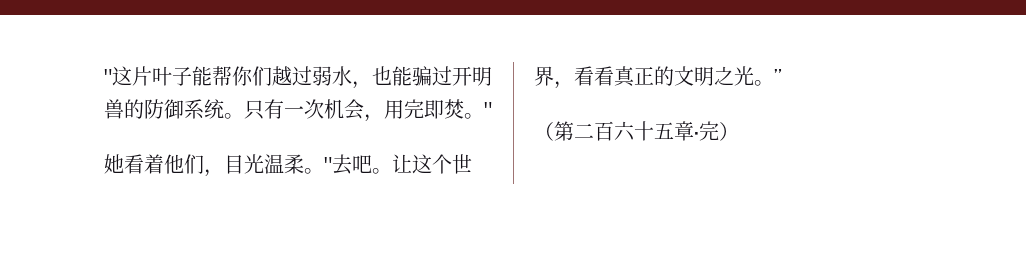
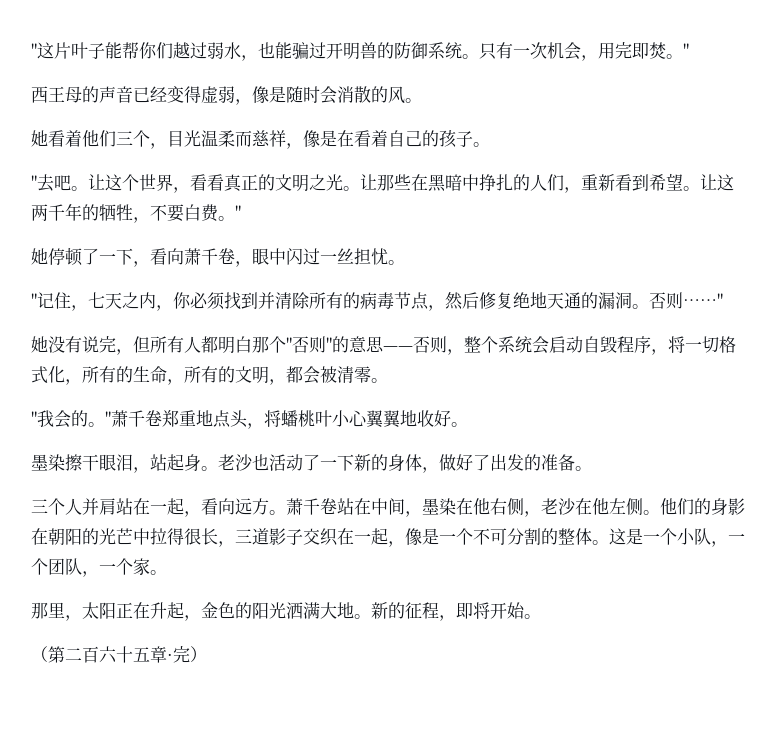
+ 西王母的声音已经变得虚弱，像是随时会消散的风。
- 她看着他们，目光温柔。"去吧。
+ 她看着他们三个，目光温柔而慈祥，像是在看着自己的孩子。
+ "去吧。
- 让这个世界，看看真正的文明之光。”
+ 让这个世界，看看真正的文明之光。让那些在黑暗中挣扎的人们，重新看到希望。让这两千年的牺牲，不要白费。"
+ 她停顿了一下，看向萧千卷，眼中闪过一丝担忧。
+ "记住，七天之内，你必须找到并清除所有的病毒节点，然后修复绝地天通的漏洞。否则……"
+ 她没有说完，但所有人都明白那个"否则"的意思——否则，整个系统会启动自毁程序，将一切格式化，所有的生命，所有的文明，都会被清零。
+ "我会的。"萧千卷郑重地点头，将蟠桃叶小心翼翼地收好。
+ 墨染擦干眼泪，站起身。老沙也活动了一下新的身体，做好了出发的准备。
+ 三个人并肩站在一起，看向远方。萧千卷站在中间，墨染在他右侧，老沙在他左侧。他们的身影在朝阳的光芒中拉得很长，三道影子交织在一起，像是一个不可分割的整体。这是一个小队，一个团队，一个家。
+ 那里，太阳正在升起，金色的阳光洒满大地。新的征程，即将开始。

